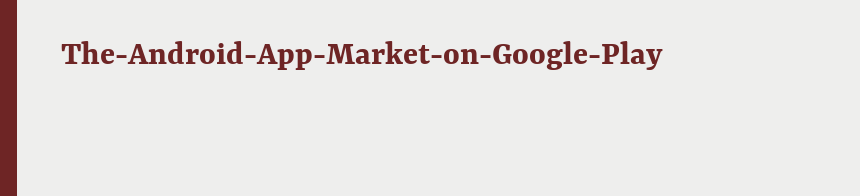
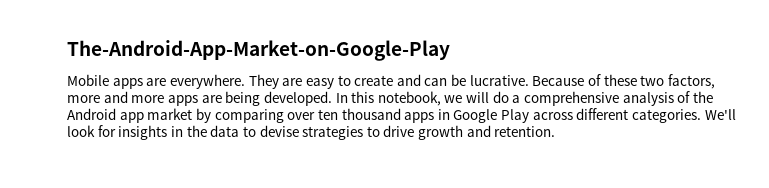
+ Mobile apps are everywhere. They are easy to create and can be lucrative. Because of these two factors, more and more apps are being developed. In this notebook, we will do a comprehensive analysis of the Android app market by comparing over ten thousand apps in Google Play across different categories. We'll look for insights in the data to devise strategies to drive growth and retention.

